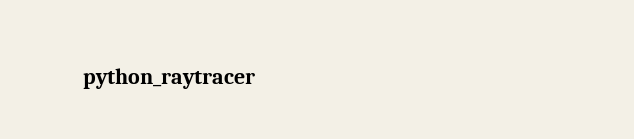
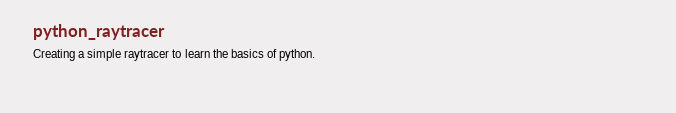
+ Creating a simple raytracer to learn the basics of python.

